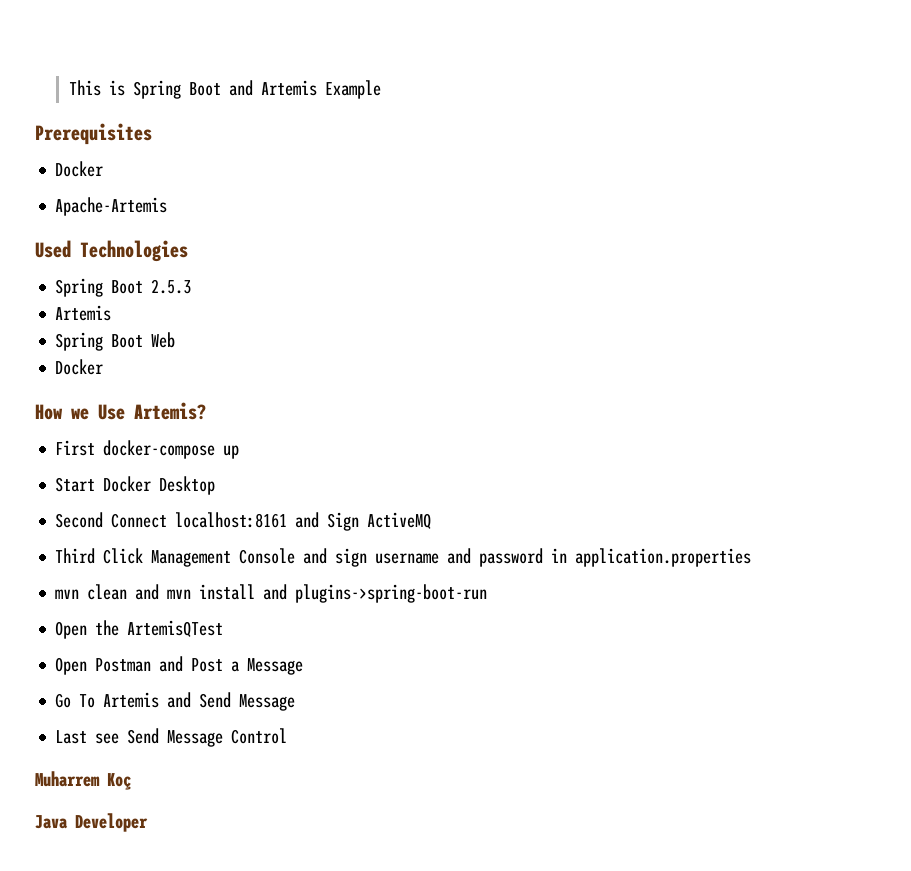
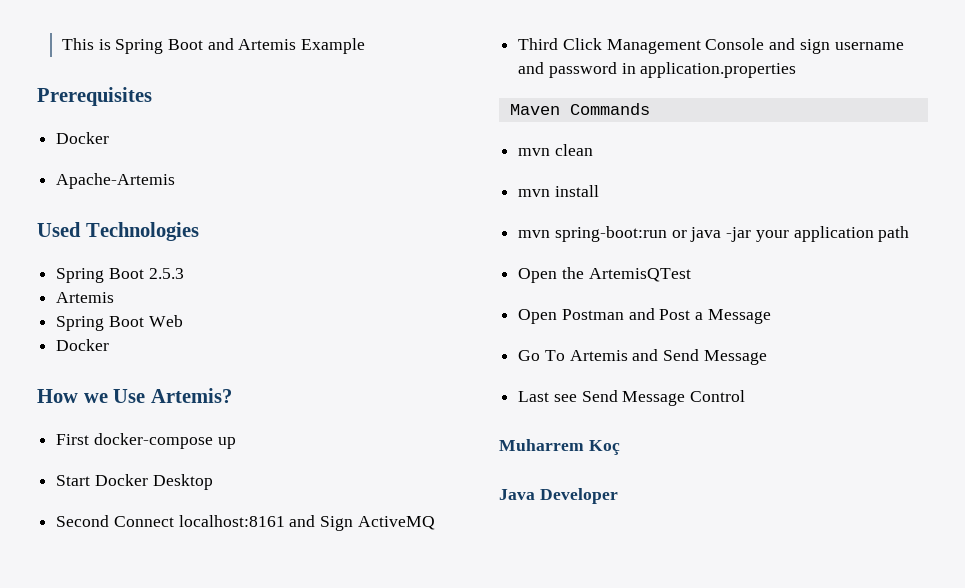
+ Maven Commands
- mvn clean and mvn install and plugins->spring-boot-run
+ mvn clean
+ mvn install
+ mvn spring-boot:run or java -jar your application path

